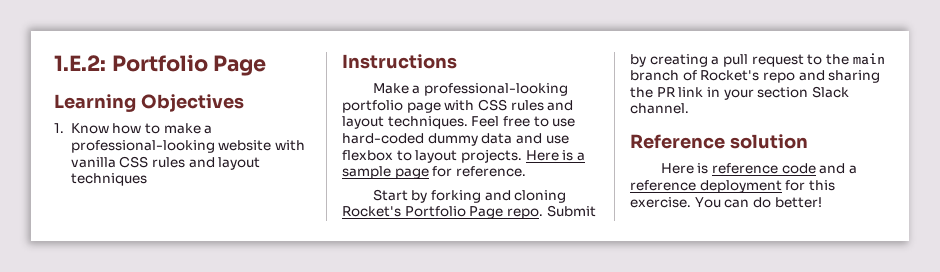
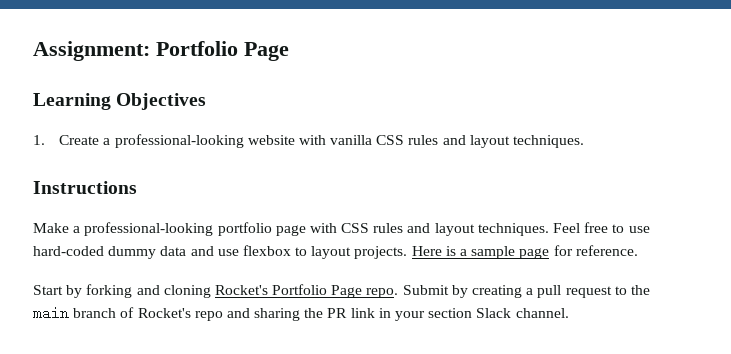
- 1.E.2: Portfolio Page
+ Assignment: Portfolio Page
- 1. Know how to make a professional-looking website with vanilla CSS rules and layout techniques
+ 1. Create a professional-looking website with vanilla CSS rules and layout techniques.
- Reference solution
- Here is reference code and a reference deployment for this exercise. You can do better!

